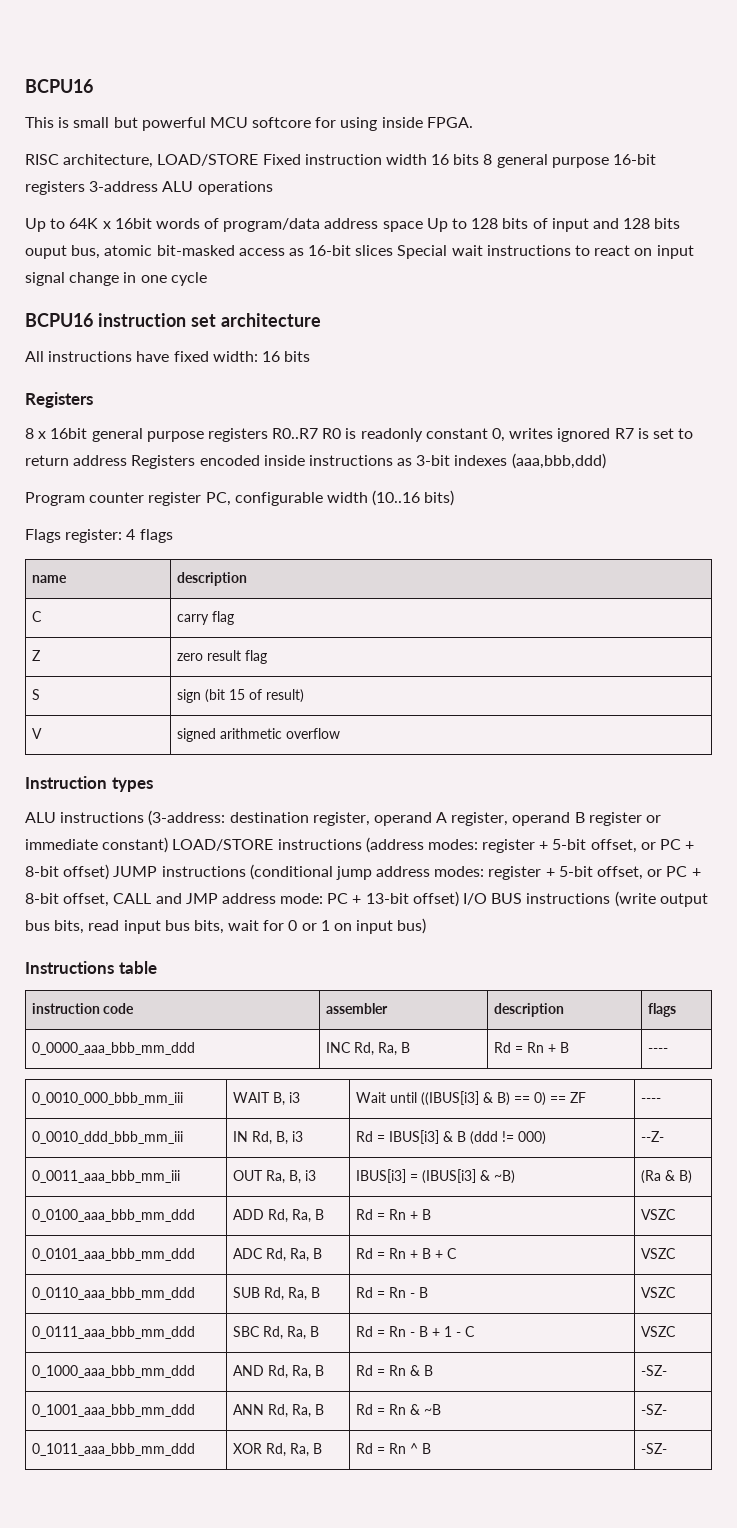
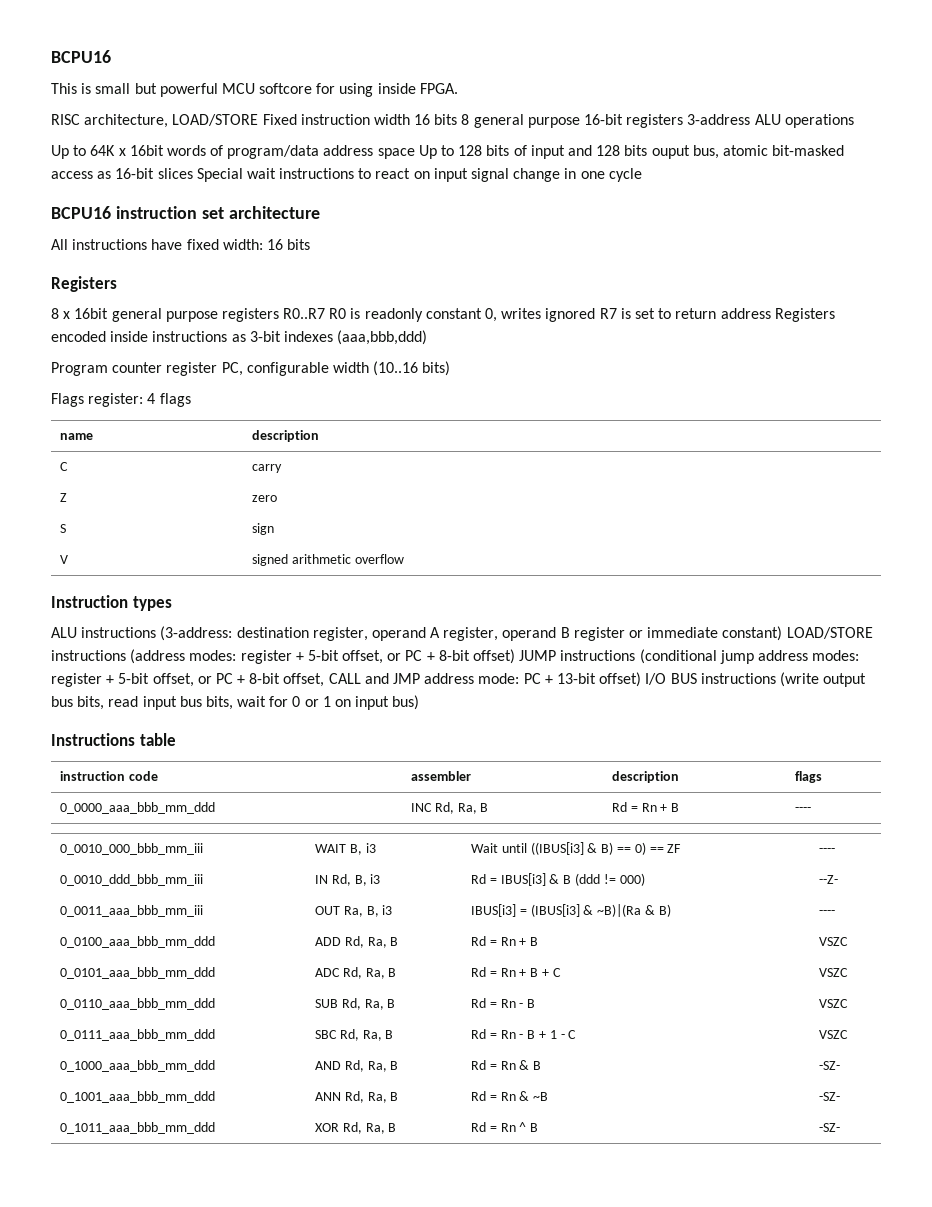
- C | carry flag
+ C | carry
- Z | zero result flag
+ Z | zero
- S | sign (bit 15 of result)
+ S | sign
- 0_0011_aaa_bbb_mm_iii | OUT Ra, B, i3 | IBUS[i3] = (IBUS[i3] & ~B) | (Ra & B)
+ 0_0011_aaa_bbb_mm_iii | OUT Ra, B, i3 | IBUS[i3] = (IBUS[i3] & ~B)|(Ra & B) | ----

